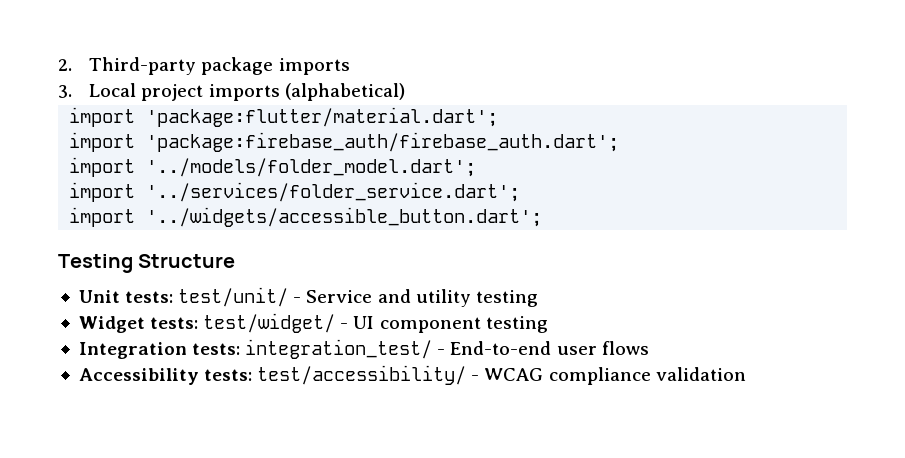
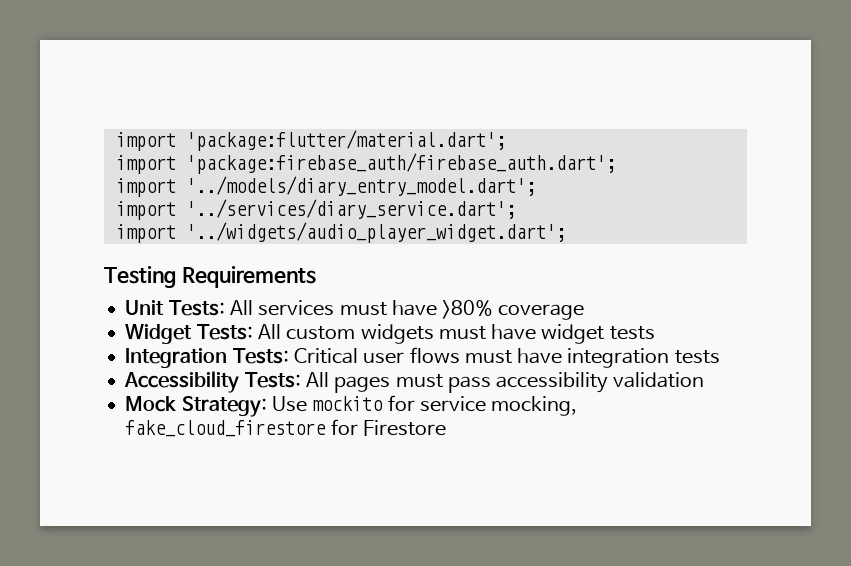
- 2. Third-party package imports
- 3. Local project imports (alphabetical)
- import '../models/folder_model.dart';
- import '../services/folder_service.dart';
- import '../widgets/accessible_button.dart';
+ import '../models/diary_entry_model.dart';
+ import '../services/diary_service.dart';
+ import '../widgets/audio_player_widget.dart';
- Testing Structure
+ Testing Requirements
- Unit tests: test/unit/ - Service and utility testing
- Widget tests: test/widget/ - UI component testing
- Integration tests: integration_test/ - End-to-end user flows
- Accessibility tests: test/accessibility/ - WCAG compliance validation
+ Unit Tests: All services must have >80% coverage
+ Widget Tests: All custom widgets must have widget tests
+ Integration Tests: Critical user flows must have integration tests
+ Accessibility Tests: All pages must pass accessibility validation
+ Mock Strategy: Use mockito for service mocking, fake_cloud_firestore for Firestore

